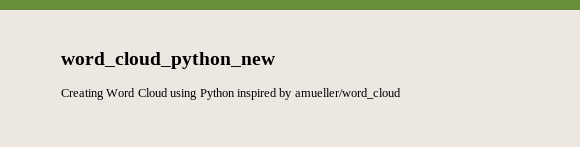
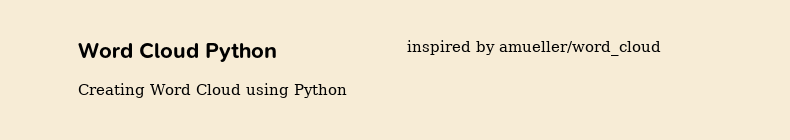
- word_cloud_python_new
+ Word Cloud Python

